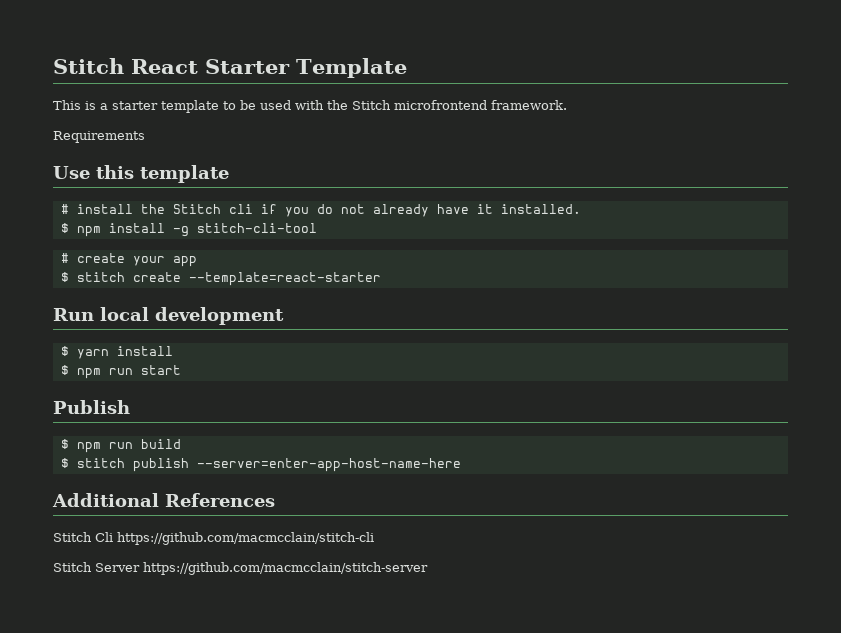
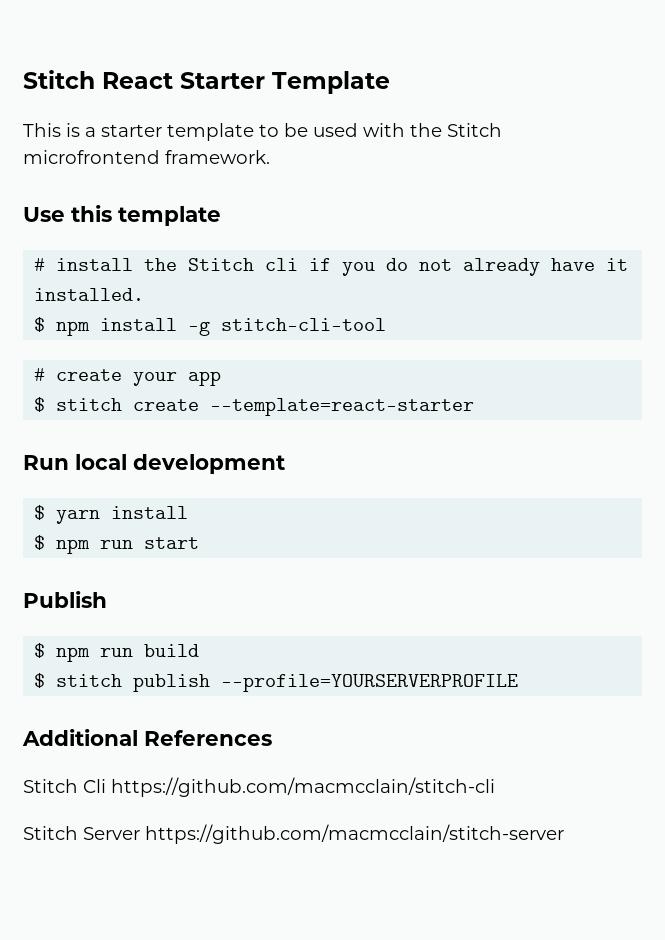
- Requirements
- $ stitch publish --server=enter-app-host-name-here
+ $ stitch publish --profile=YOURSERVERPROFILE

